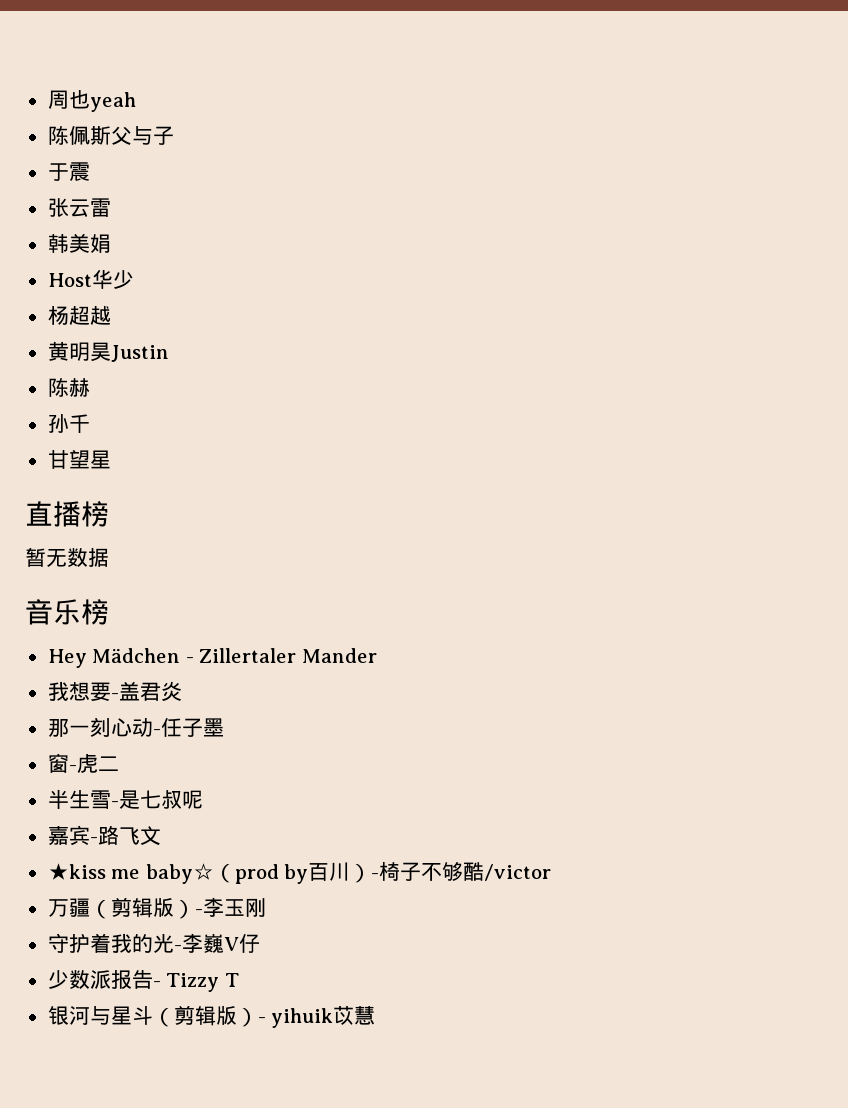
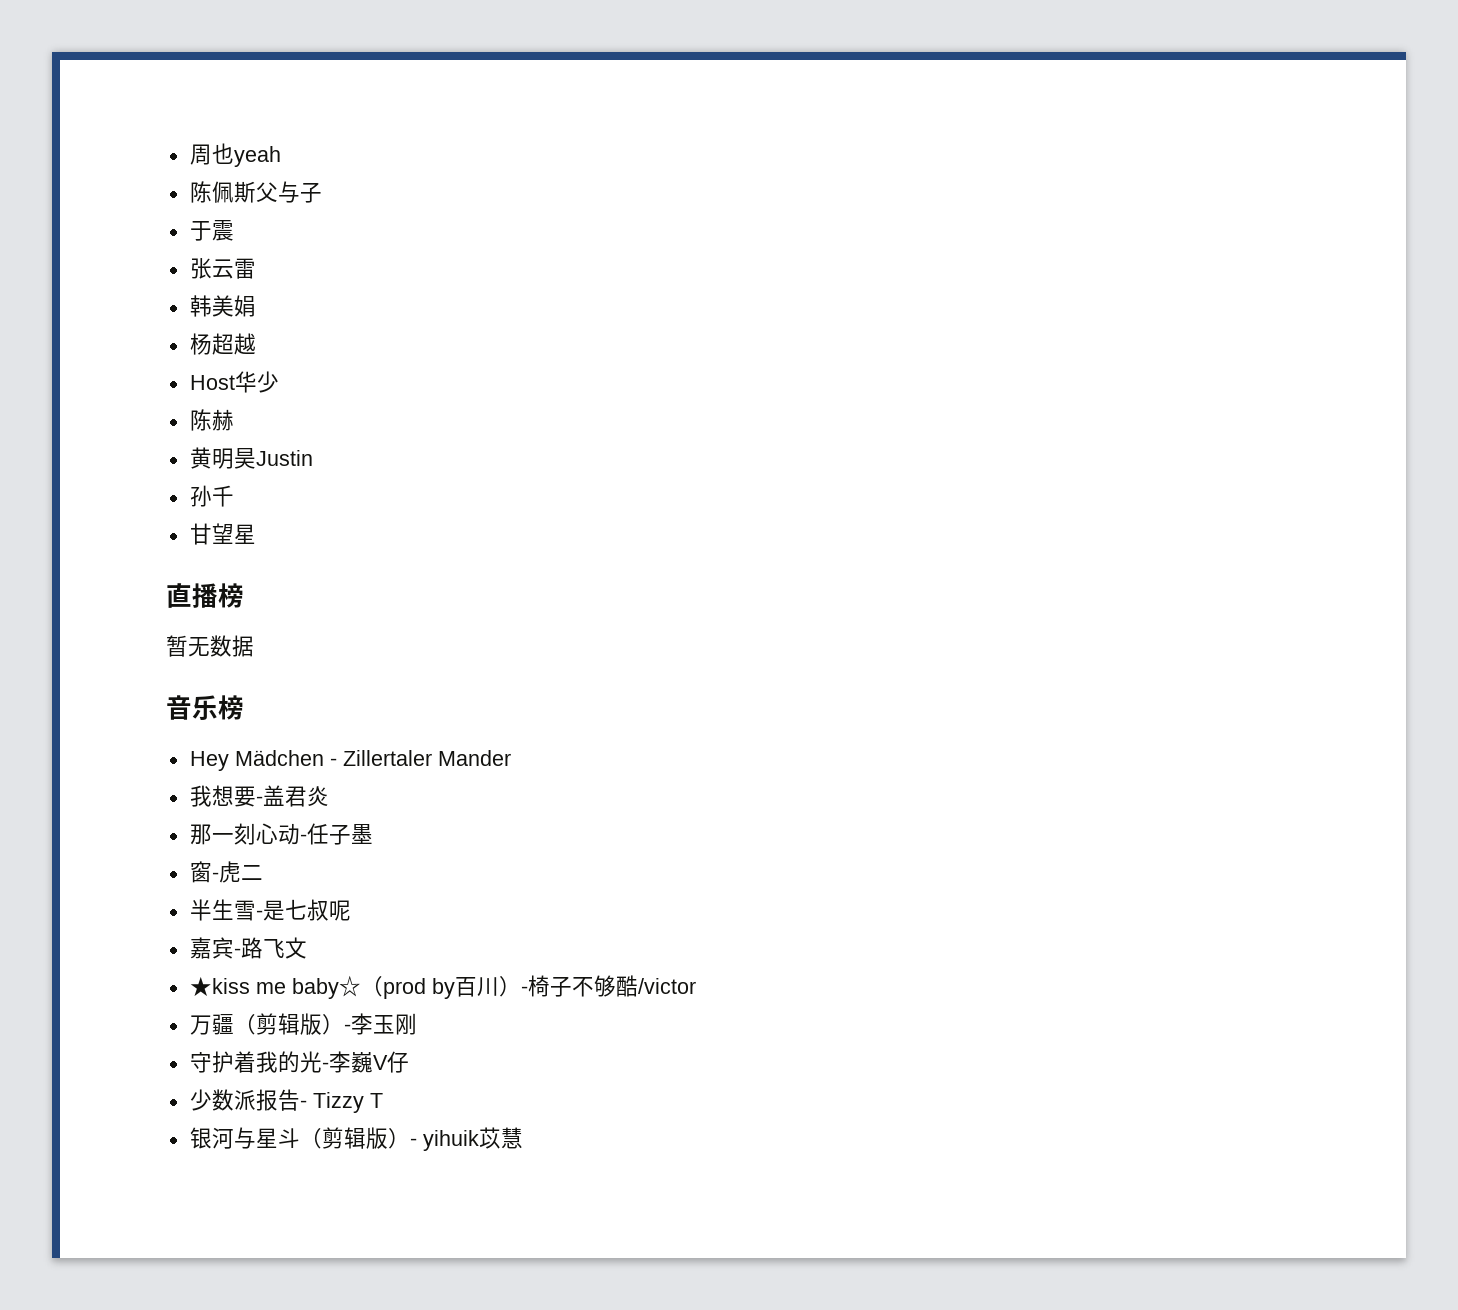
+ 杨超越
- 杨超越
+ 陈赫
- 陈赫

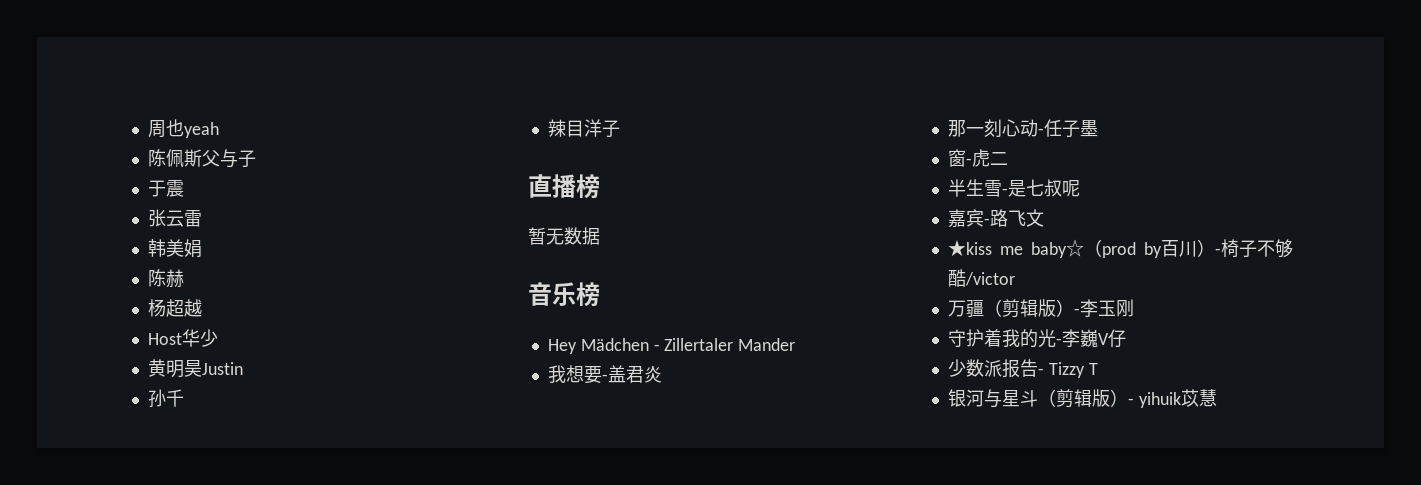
+ 陈赫
- 陈赫
- 甘望星
+ 辣目洋子

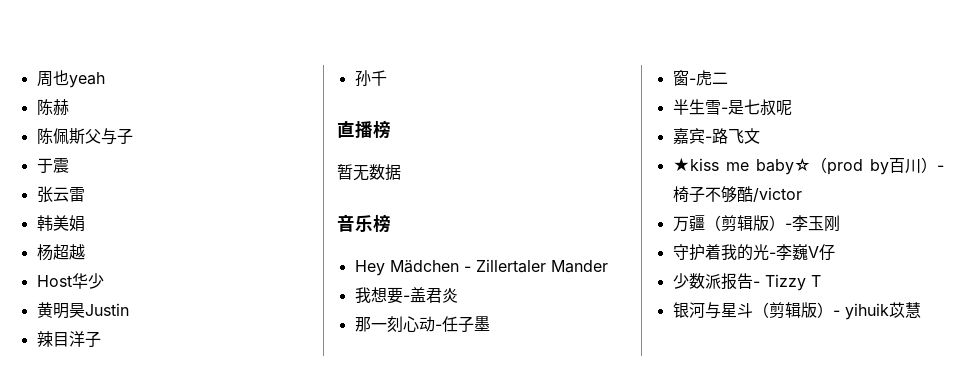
+ 陈赫
- 陈赫
- 孙千
+ 孙千

